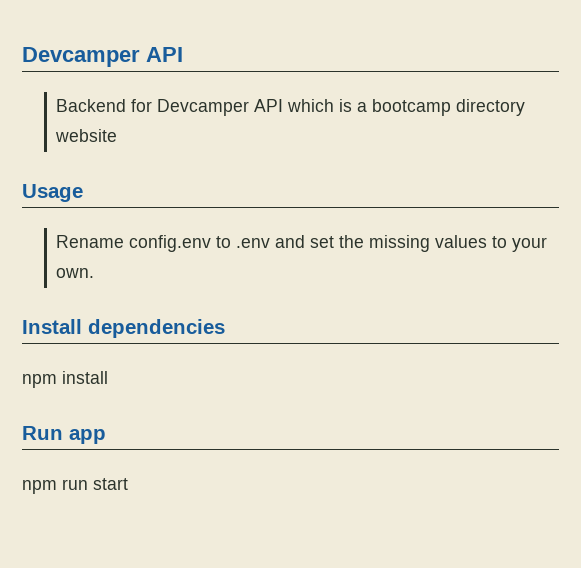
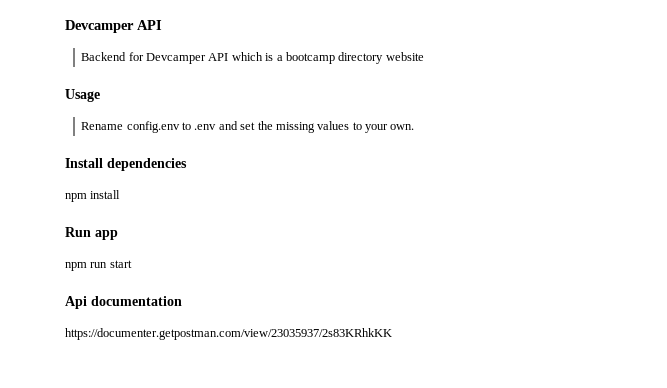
+ Api documentation
+ https://documenter.getpostman.com/view/23035937/2s83KRhkKK

